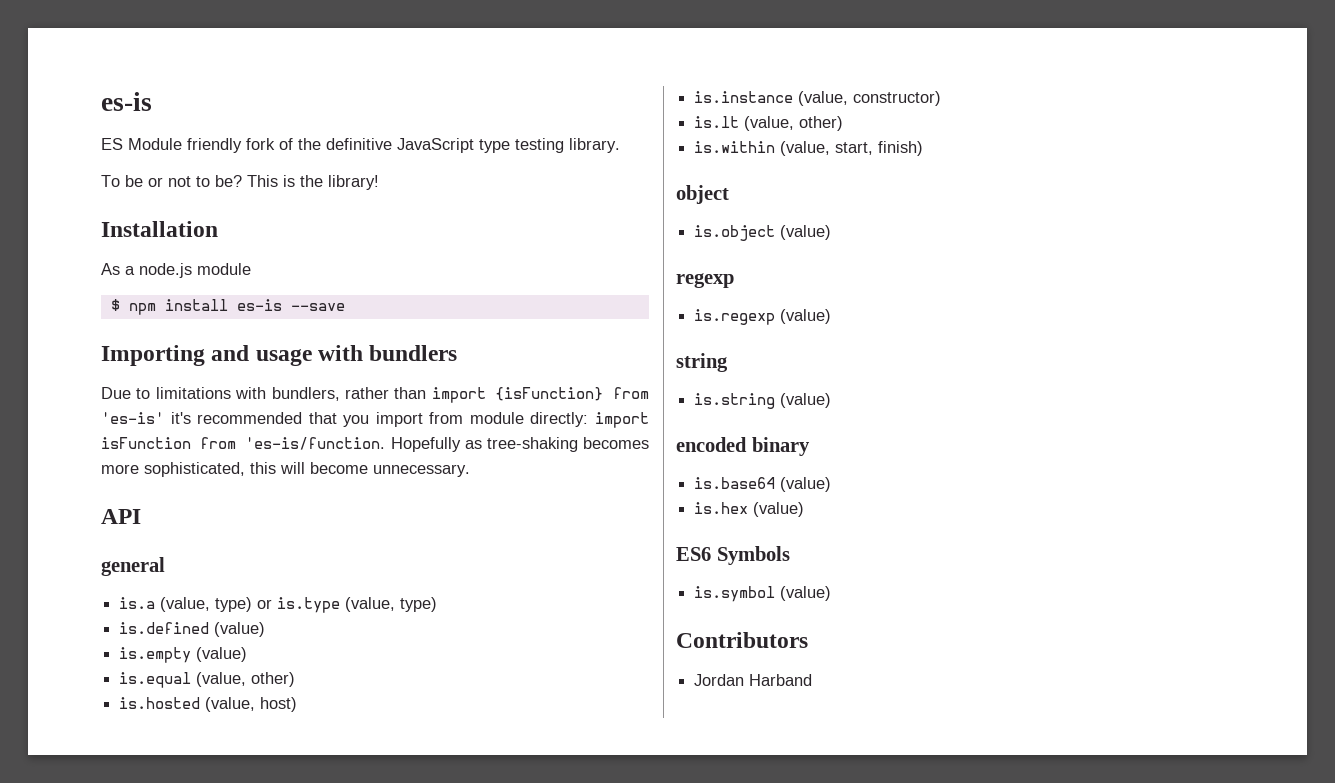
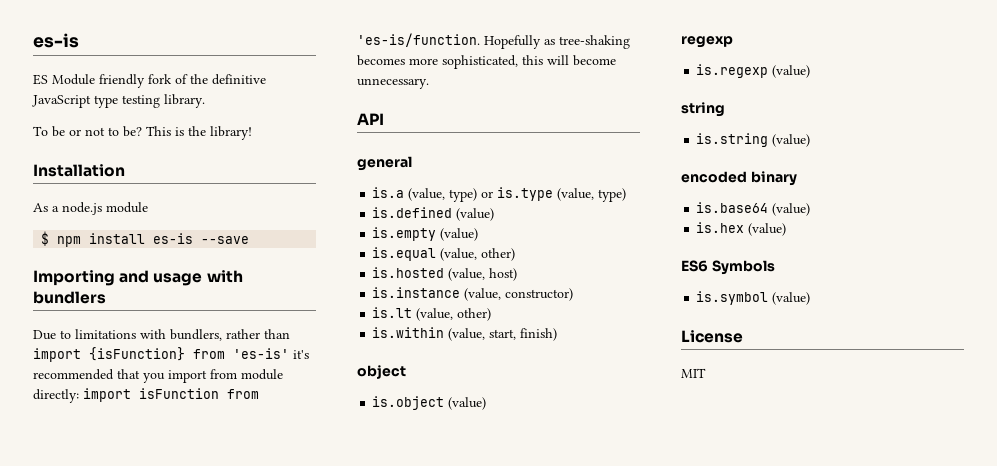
- Contributors
- Jordan Harband
+ License
+ MIT

